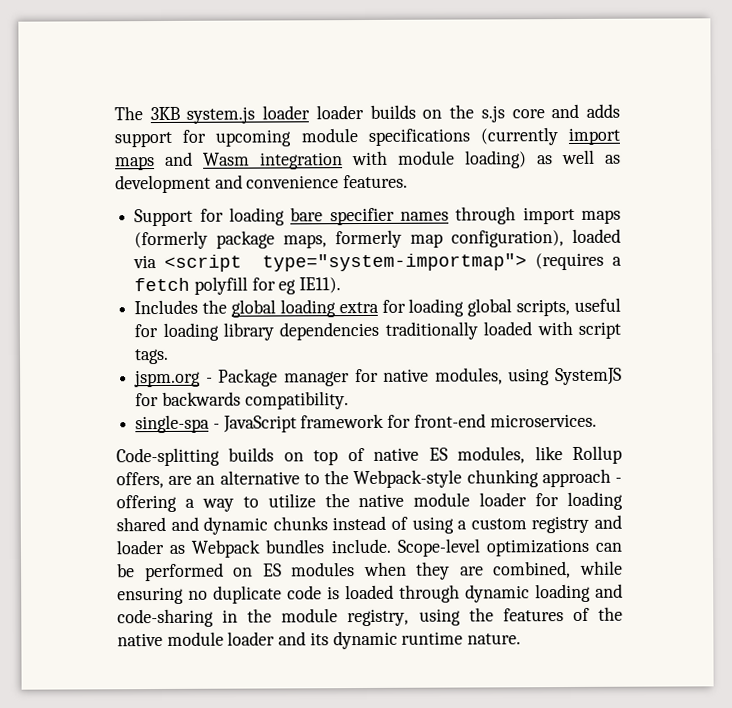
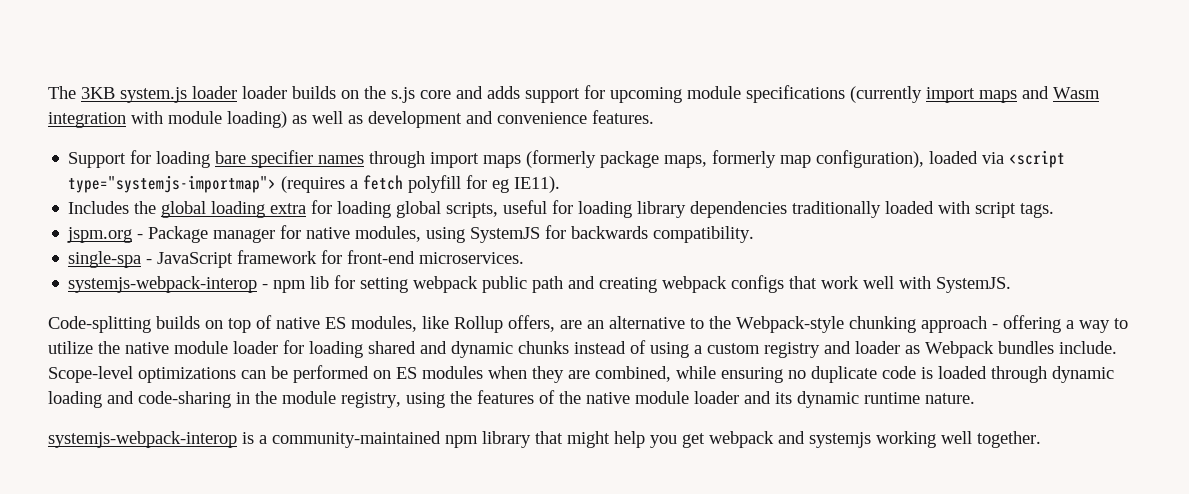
- Support for loading bare specifier names through import maps (formerly package maps, formerly map configuration), loaded via <script type="system-importmap"> (requires a fetch polyfill for eg IE11).
+ Support for loading bare specifier names through import maps (formerly package maps, formerly map configuration), loaded via <script type="systemjs-importmap"> (requires a fetch polyfill for eg IE11).
+ systemjs-webpack-interop - npm lib for setting webpack public path and creating webpack configs that work well with SystemJS.
+ systemjs-webpack-interop is a community-maintained npm library that might help you get webpack and systemjs working well together.

